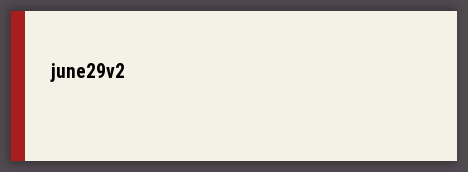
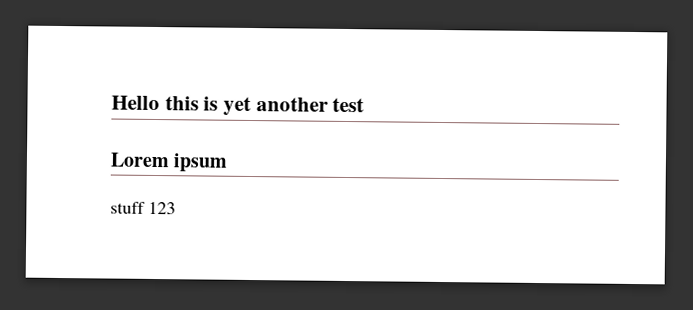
- june29v2
+ Hello this is yet another test
+ Lorem ipsum
+ stuff 123

